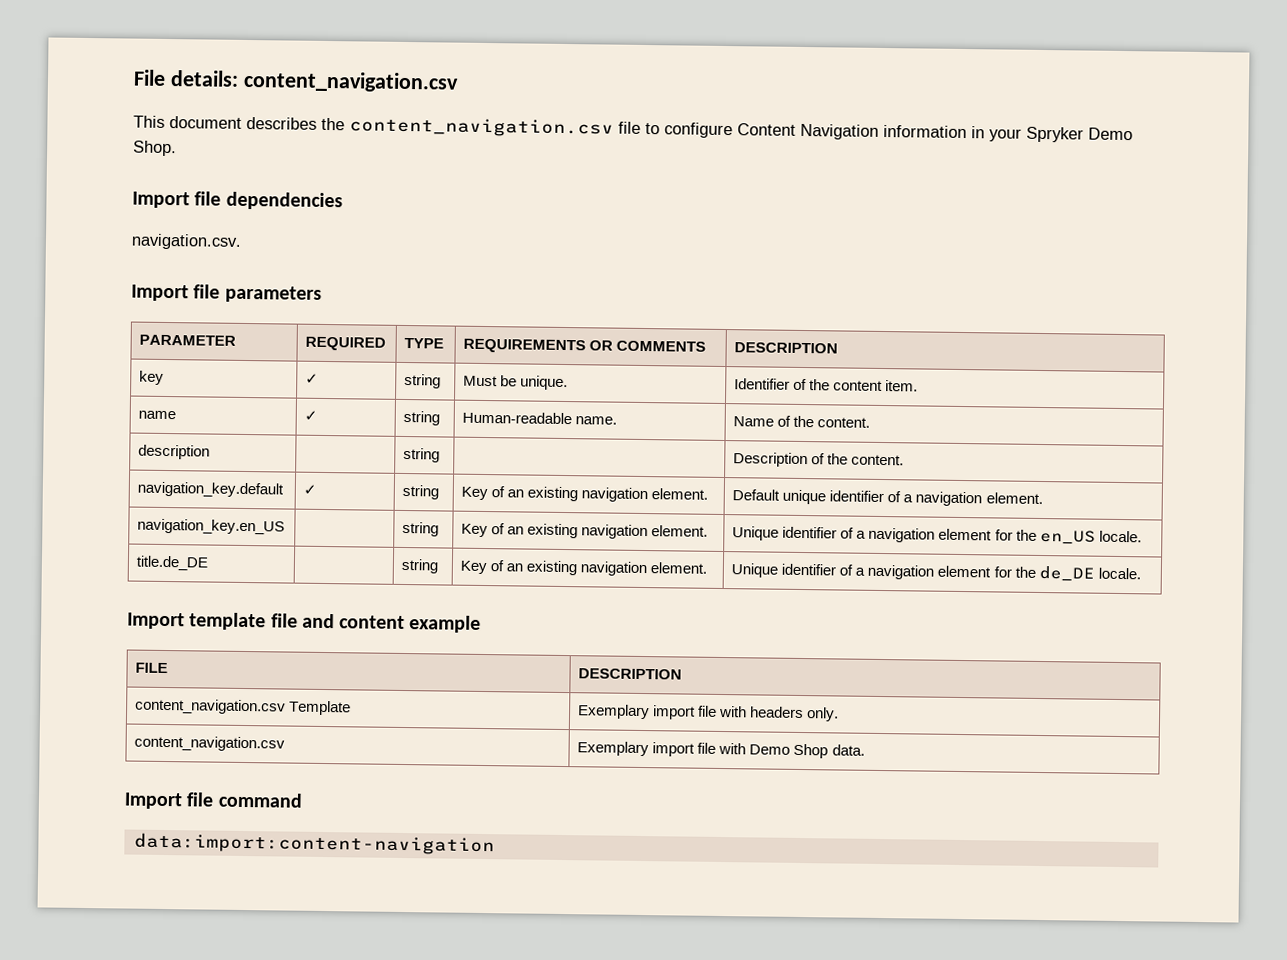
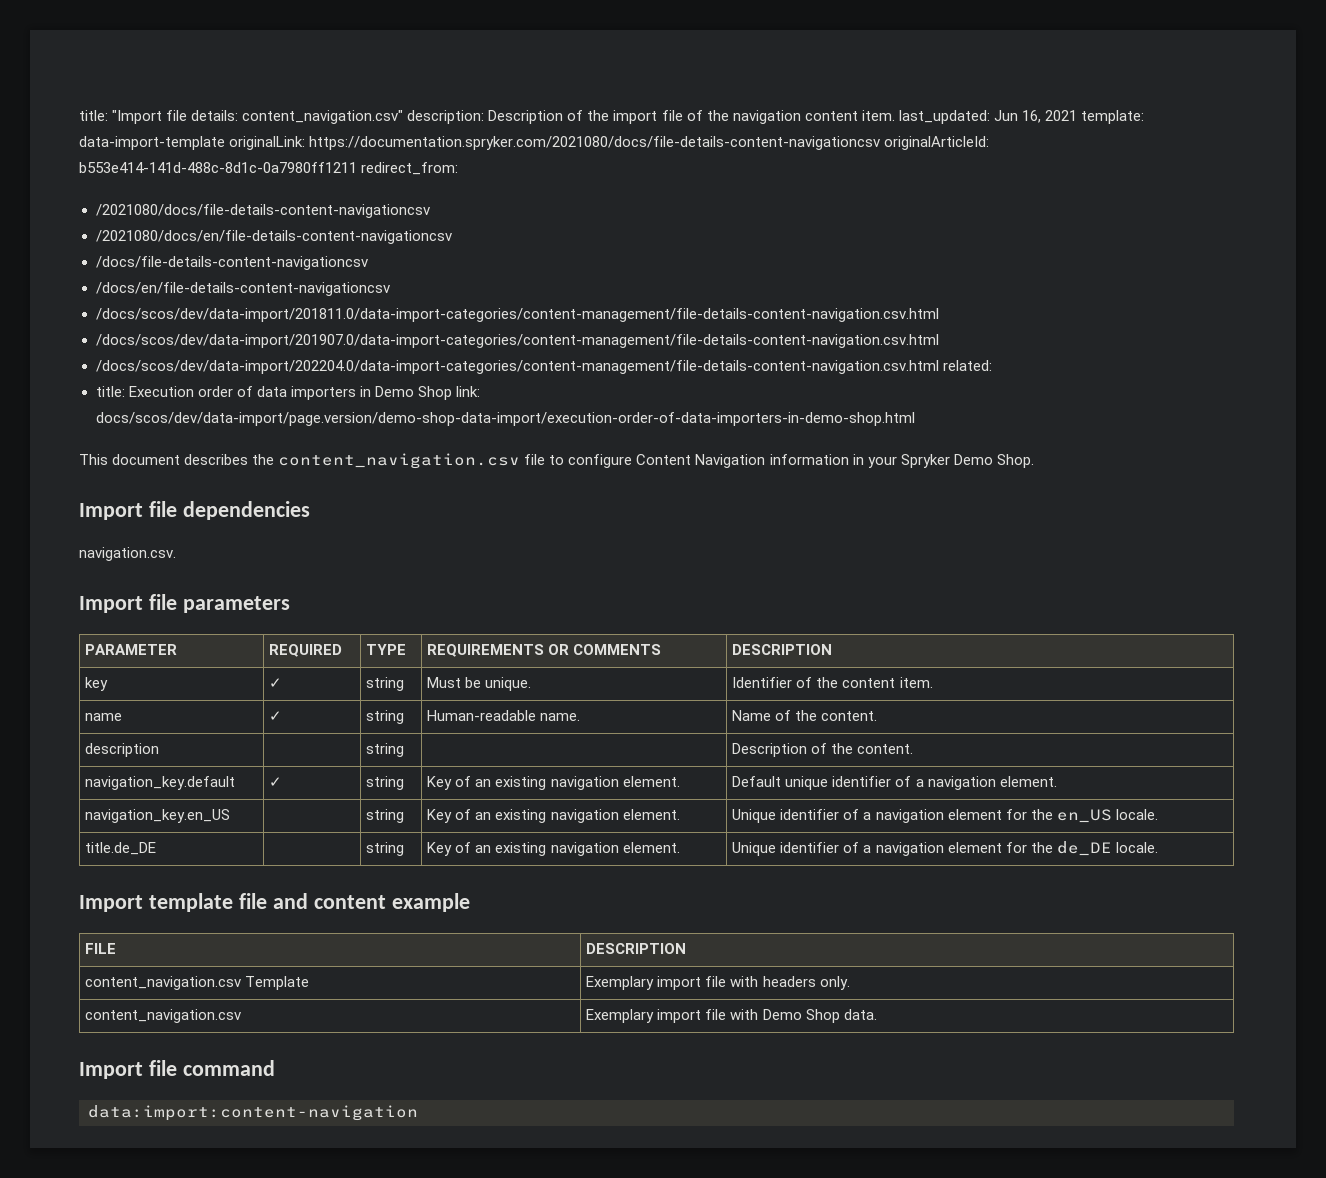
- File details: content_navigation.csv
+ title: "Import file details: content_navigation.csv" description: Description of the import file of the navigation content item. last_updated: Jun 16, 2021 template: data-import-template originalLink: https://documentation.spryker.com/2021080/docs/file-details-content-navigationcsv originalArticleId: b553e414-141d-488c-8d1c-0a7980ff1211 redirect_from:
+ /2021080/docs/file-details-content-navigationcsv
+ /2021080/docs/en/file-details-content-navigationcsv
+ /docs/file-details-content-navigationcsv
+ /docs/en/file-details-content-navigationcsv
+ /docs/scos/dev/data-import/201811.0/data-import-categories/content-management/file-details-content-navigation.csv.html
+ /docs/scos/dev/data-import/201907.0/data-import-categories/content-management/file-details-content-navigation.csv.html
+ /docs/scos/dev/data-import/202204.0/data-import-categories/content-management/file-details-content-navigation.csv.html related:
+ title: Execution order of data importers in Demo Shop link: docs/scos/dev/data-import/page.version/demo-shop-data-import/execution-order-of-data-importers-in-demo-shop.html

